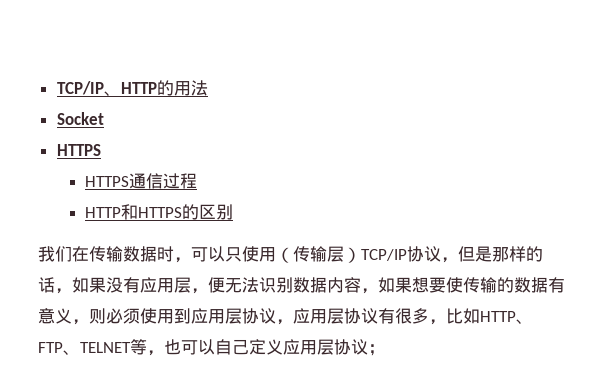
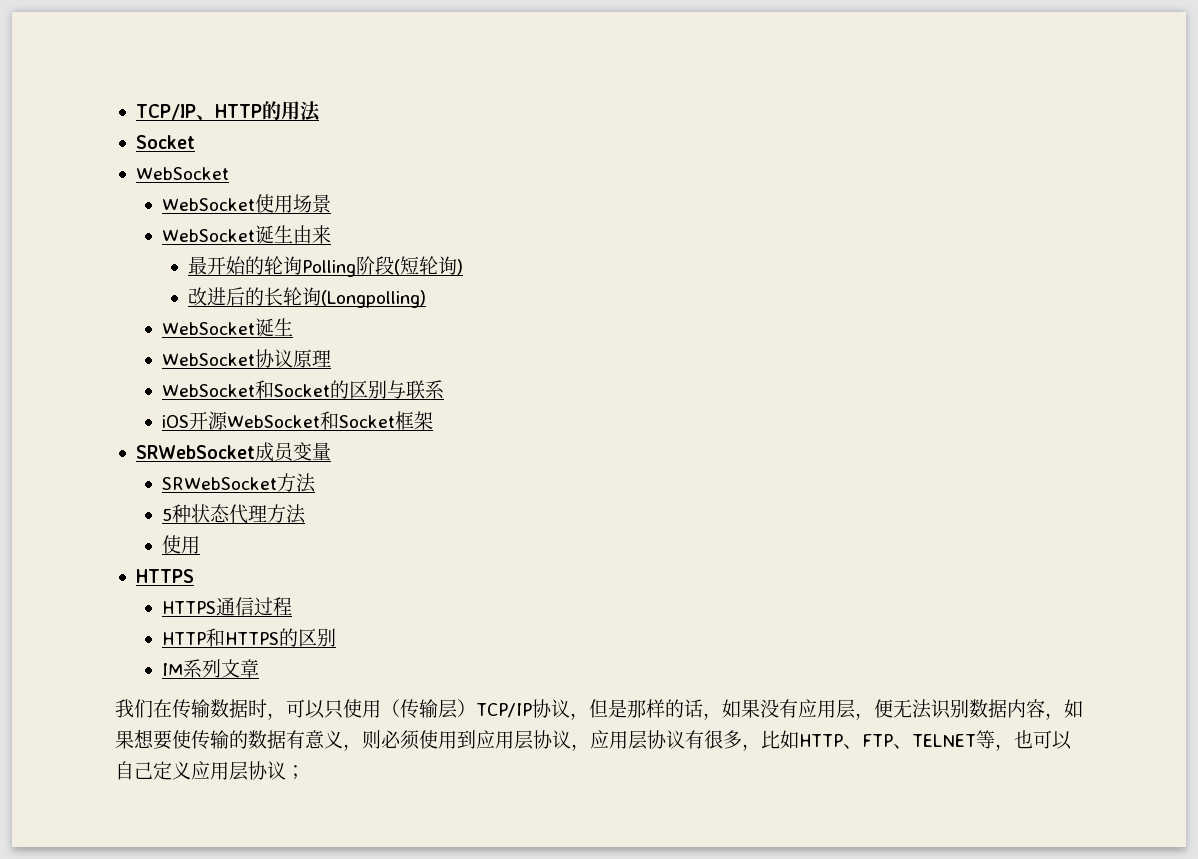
  TCP/IP、HTTP的用法
  Socket
+ WebSocket
+ WebSocket使用场景
+ WebSocket诞生由来
+ 最开始的轮询Polling阶段(短轮询)
+ 改进后的长轮询(Longpolling)
+ WebSocket诞生
+ WebSocket协议原理
+ WebSocket和Socket的区别与联系
+ iOS开源WebSocket和Socket框架
+ SRWebSocket成员变量
+ SRWebSocket方法
+ 5种状态代理方法
+ 使用
+ IM系列文章

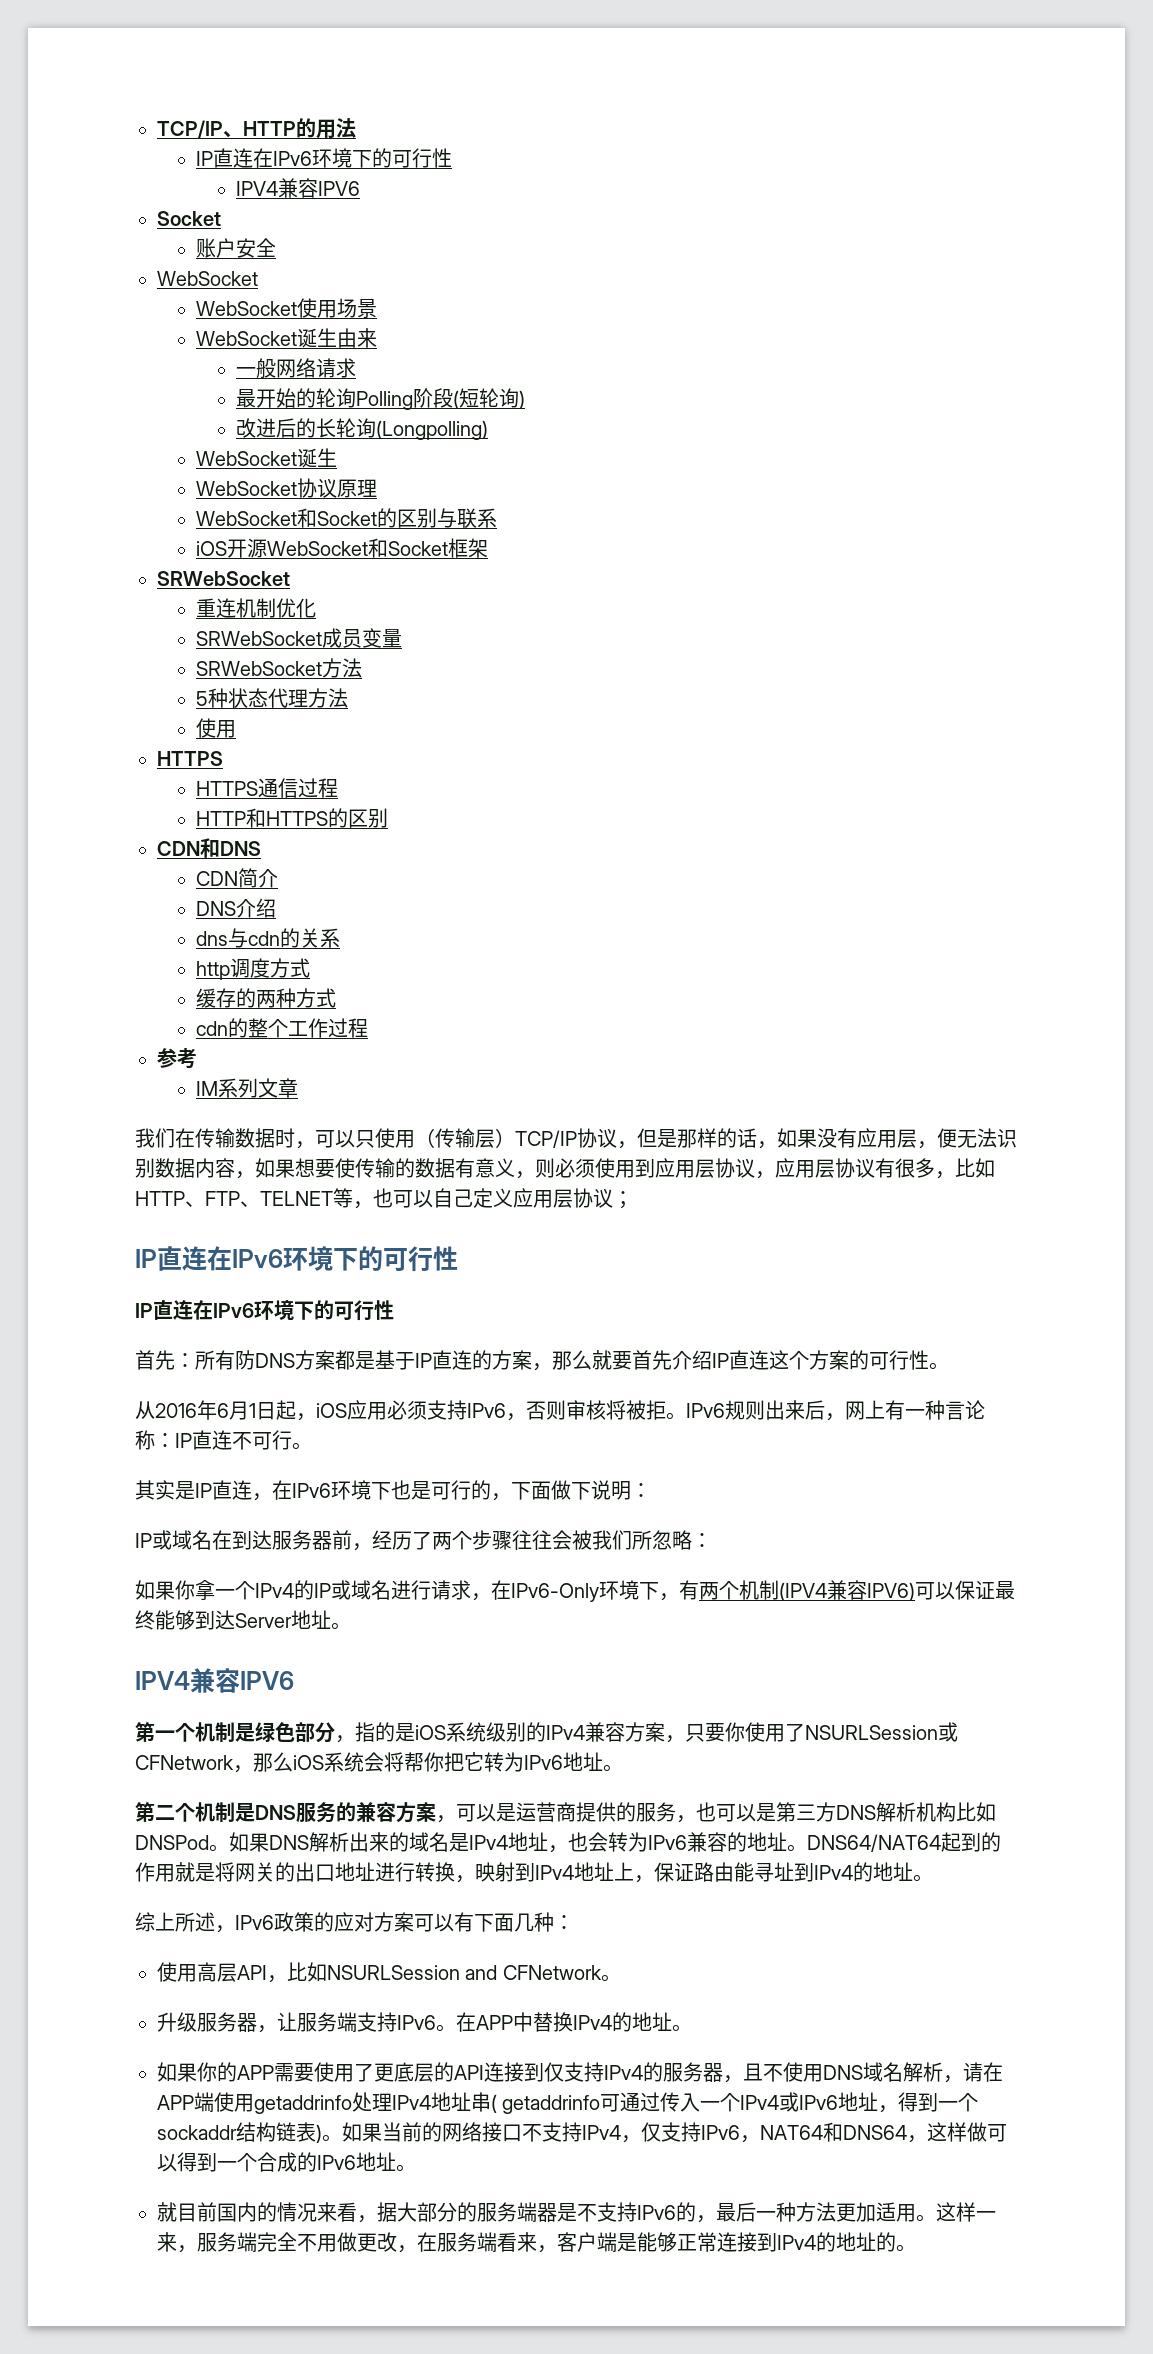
  TCP/IP、HTTP的用法
+ IP直连在IPv6环境下的可行性
+ IPV4兼容IPV6
  Socket
+ 账户安全
+ 一般网络请求
  iOS开源WebSocket和Socket框架
+ SRWebSocket
+ 重连机制优化
+ CDN和DNS
+ CDN简介
+ DNS介绍
+ dns与cdn的关系
+ http调度方式
+ 缓存的两种方式
+ cdn的整个工作过程
+ 参考
  我们在传输数据时，可以只使用（传输层）TCP/IP协议，但是那样的话，如果没有应用层，便无法识别数据内容，如果想要使传输的数据有意义，则必须使用到应用层协议，应用层协议有很多，比如HTTP、FTP、TELNET等，也可以自己定义应用层协议；
+ IP直连在IPv6环境下的可行性
+ IP直连在IPv6环境下的可行性
+ 首先：所有防DNS方案都是基于IP直连的方案，那么就要首先介绍IP直连这个方案的可行性。
+ 从2016年6月1日起，iOS应用必须支持IPv6，否则审核将被拒。IPv6规则出来后，网上有一种言论称：IP直连不可行。
+ 其实是IP直连，在IPv6环境下也是可行的，下面做下说明：
+ IP或域名在到达服务器前，经历了两个步骤往往会被我们所忽略：
+ 如果你拿一个IPv4的IP或域名进行请求，在IPv6-Only环境下，有两个机制(IPV4兼容IPV6)可以保证最终能够到达Server地址。
+ IPV4兼容IPV6
+ 第一个机制是绿色部分，指的是iOS系统级别的IPv4兼容方案，只要你使用了NSURLSession或CFNetwork，那么iOS系统会将帮你把它转为IPv6地址。
+ 第二个机制是DNS服务的兼容方案，可以是运营商提供的服务，也可以是第三方DNS解析机构比如DNSPod。如果DNS解析出来的域名是IPv4地址，也会转为IPv6兼容的地址。DNS64/NAT64起到的作用就是将网关的出口地址进行转换，映射到IPv4地址上，保证路由能寻址到IPv4的地址。
+ 综上所述，IPv6政策的应对方案可以有下面几种：
+ 使用高层API，比如NSURLSession and CFNetwork。
+ 升级服务器，让服务端支持IPv6。在APP中替换IPv4的地址。
+ 如果你的APP需要使用了更底层的API连接到仅支持IPv4的服务器，且不使用DNS域名解析，请在APP端使用getaddrinfo处理IPv4地址串( getaddrinfo可通过传入一个IPv4或IPv6地址，得到一个sockaddr结构链表)。如果当前的网络接口不支持IPv4，仅支持IPv6，NAT64和DNS64，这样做可以得到一个合成的IPv6地址。
+ 就目前国内的情况来看，据大部分的服务端器是不支持IPv6的，最后一种方法更加适用。这样一来，服务端完全不用做更改，在服务端看来，客户端是能够正常连接到IPv4的地址的。

